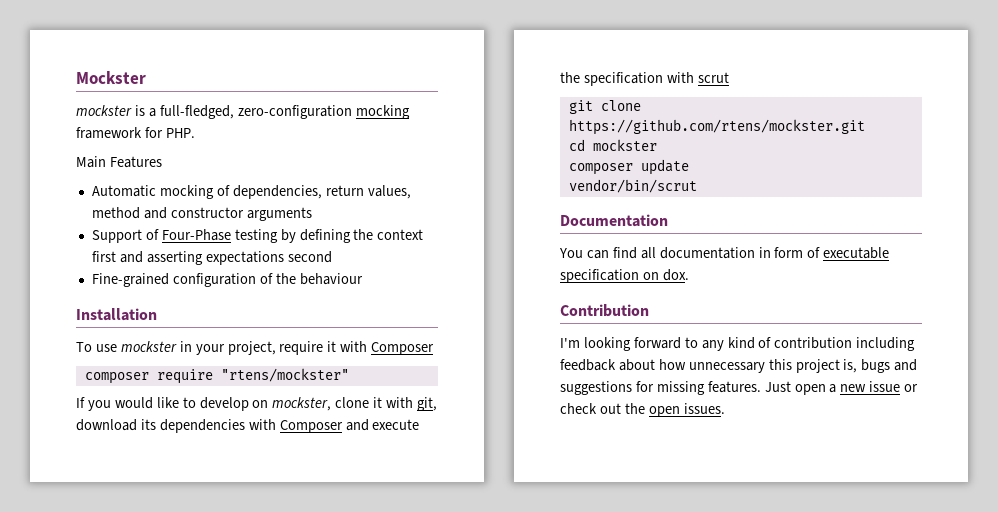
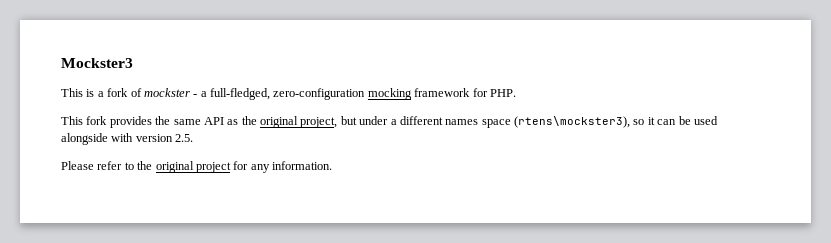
- Mockster
- mockster is a full-fledged, zero-configuration mocking framework for PHP.
+ Mockster3
+ This is a fork of mockster - a full-fledged, zero-configuration mocking framework for PHP.
- Main Features
- Automatic mocking of dependencies, return values, method and constructor arguments
- Support of Four-Phase testing by defining the context first and asserting expectations second
- Fine-grained configuration of the behaviour
- Installation
- To use mockster in your project, require it with Composer
- composer require "rtens/mockster"
- If you would like to develop on mockster, clone it with git, download its dependencies with Composer and execute the specification with scrut
- git clone https://github.com/rtens/mockster.git
- cd mockster
- composer update
- vendor/bin/scrut
- Documentation
- You can find all documentation in form of executable specification on dox.
- Contribution
- I'm looking forward to any kind of contribution including feedback about how unnecessary this project is, bugs and suggestions for missing features. Just open a new issue or check out the open issues.
+ This fork provides the same API as the original project, but under a different names space (rtens\mockster3), so it can be used alongside with version 2.5.
+ Please refer to the original project for any information.

